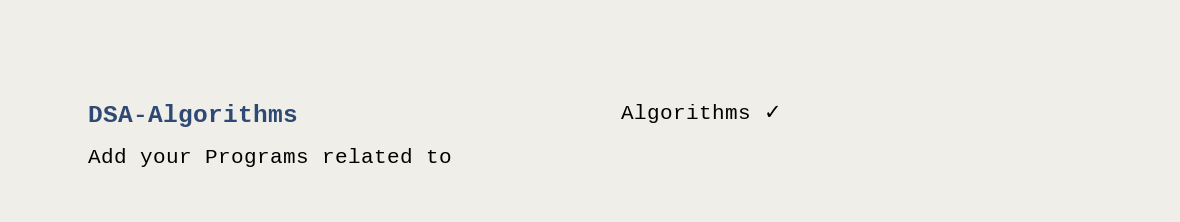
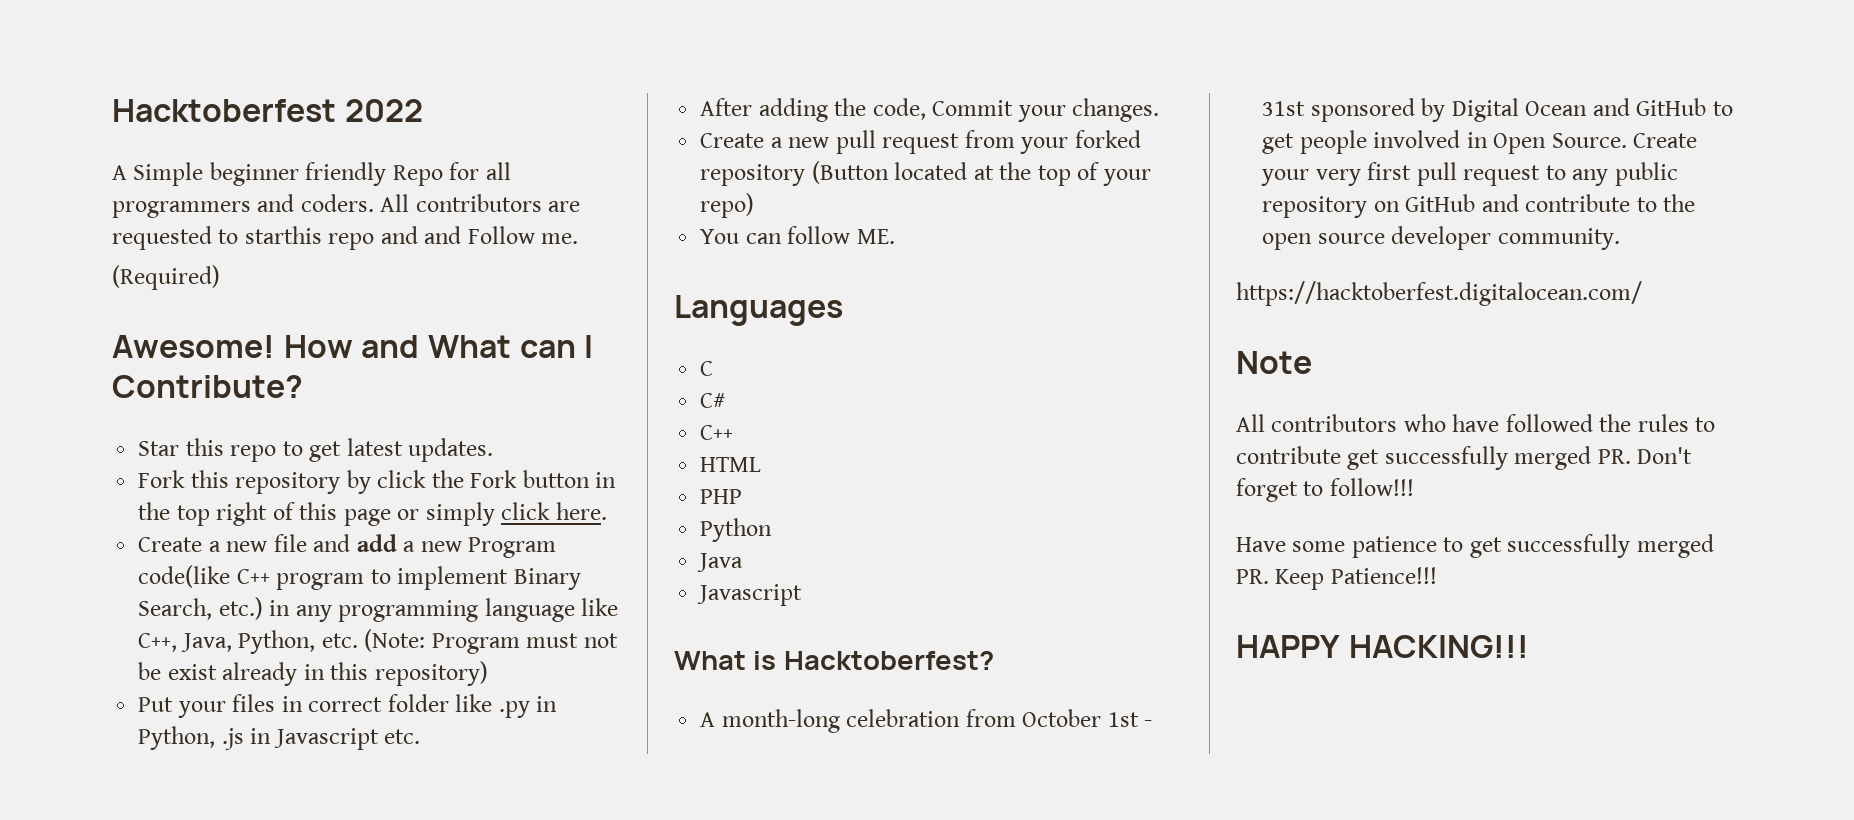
- DSA-Algorithms
- Add your Programs related to Algorithms ✓
+ Hacktoberfest 2022
+ A Simple beginner friendly Repo for all programmers and coders. All contributors are requested to starthis repo and and Follow me.
+ (Required)
+ Awesome! How and What can I Contribute?
+ Star this repo to get latest updates.
+ Fork this repository by click the Fork button in the top right of this page or simply click here.
+ Create a new file and add a new Program code(like C++ program to implement Binary Search, etc.) in any programming language like C++, Java, Python, etc. (Note: Program must not be exist already in this repository)
+ Put your files in correct folder like .py in Python, .js in Javascript etc.
+ After adding the code, Commit your changes.
+ Create a new pull request from your forked repository (Button located at the top of your repo)
+ You can follow ME.
+ Languages
+ C
+ C#
+ C++
+ HTML
+ PHP
+ Python
+ Java
+ Javascript
+ What is Hacktoberfest?
+ A month-long celebration from October 1st - 31st sponsored by Digital Ocean and GitHub to get people involved in Open Source. Create your very first pull request to any public repository on GitHub and contribute to the open source developer community.
+ https://hacktoberfest.digitalocean.com/
+ Note
+ All contributors who have followed the rules to contribute get successfully merged PR. Don't forget to follow!!!
+ Have some patience to get successfully merged PR. Keep Patience!!!
+ HAPPY HACKING!!!

